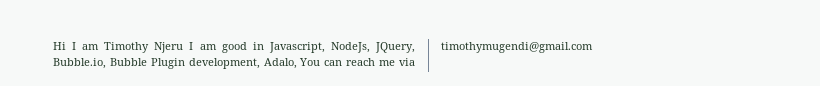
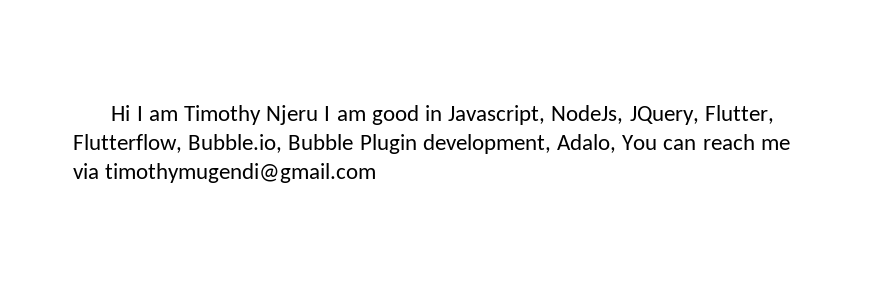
- Hi I am Timothy Njeru I am good in Javascript, NodeJs, JQuery, Bubble.io, Bubble Plugin development, Adalo, You can reach me via timothymugendi@gmail.com
+ Hi I am Timothy Njeru I am good in Javascript, NodeJs, JQuery, Flutter, Flutterflow, Bubble.io, Bubble Plugin development, Adalo, You can reach me via timothymugendi@gmail.com

